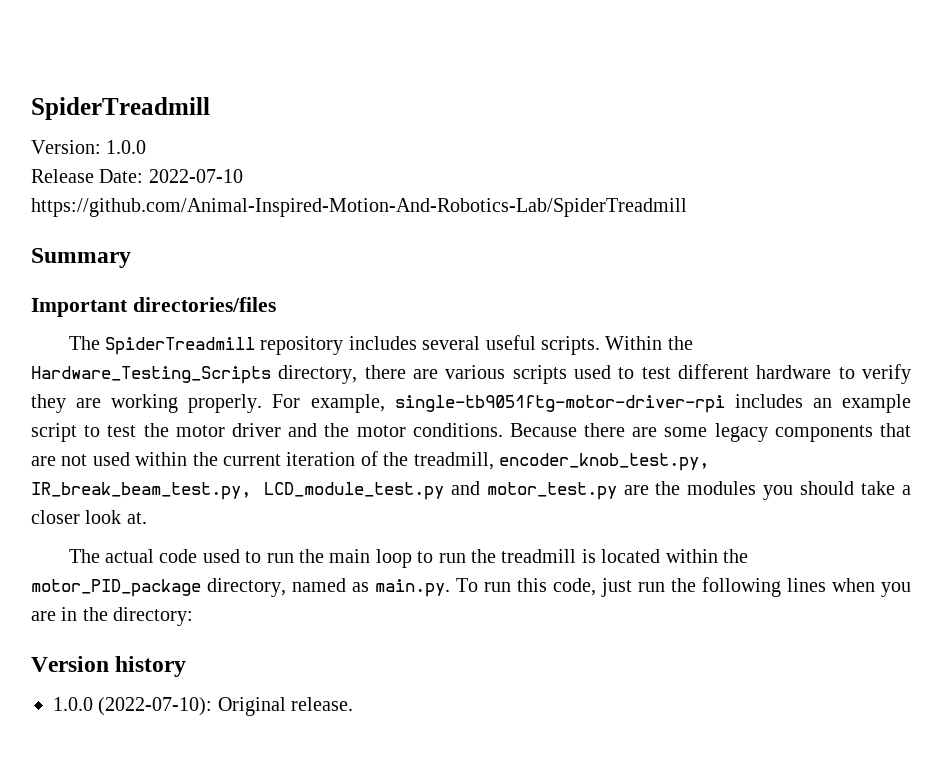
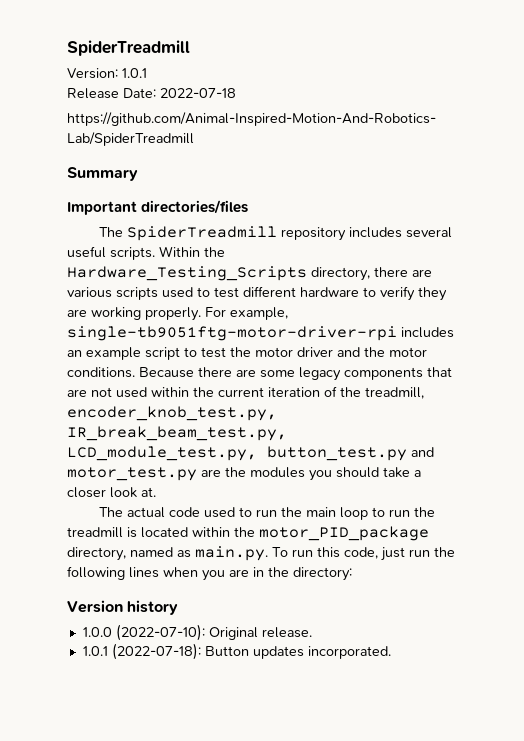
- Version: 1.0.0
+ Version: 1.0.1
- Release Date: 2022-07-10
+ Release Date: 2022-07-18
- Because there are some legacy components that are not used within the current iteration of the treadmill, encoder_knob_test.py, IR_break_beam_test.py, LCD_module_test.py and motor_test.py are the modules you should take a closer look at.
+ Because there are some legacy components that are not used within the current iteration of the treadmill, encoder_knob_test.py, IR_break_beam_test.py, LCD_module_test.py, button_test.py and motor_test.py are the modules you should take a closer look at.
+ 1.0.1 (2022-07-18): Button updates incorporated.

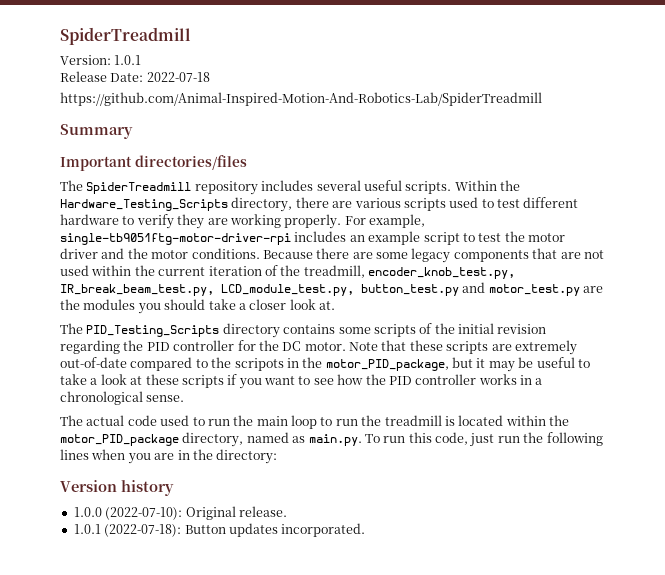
+ The PID_Testing_Scripts directory contains some scripts of the initial revision regarding the PID controller for the DC motor. Note that these scripts are extremely out-of-date compared to the scripots in the motor_PID_package, but it may be useful to take a look at these scripts if you want to see how the PID controller works in a chronological sense.

